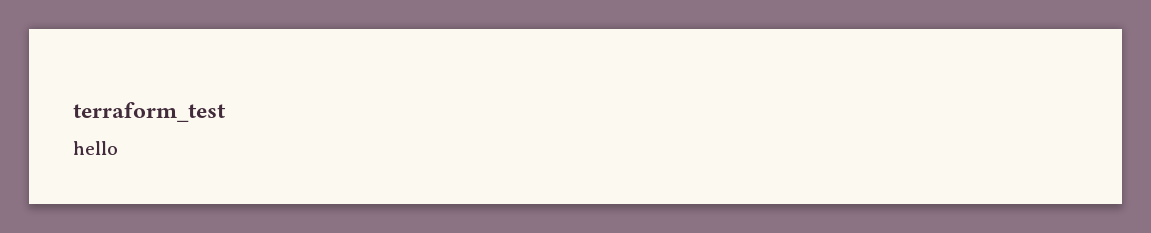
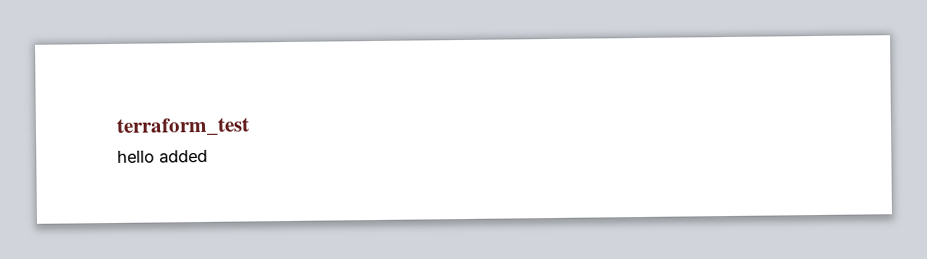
- hello
+ hello added

